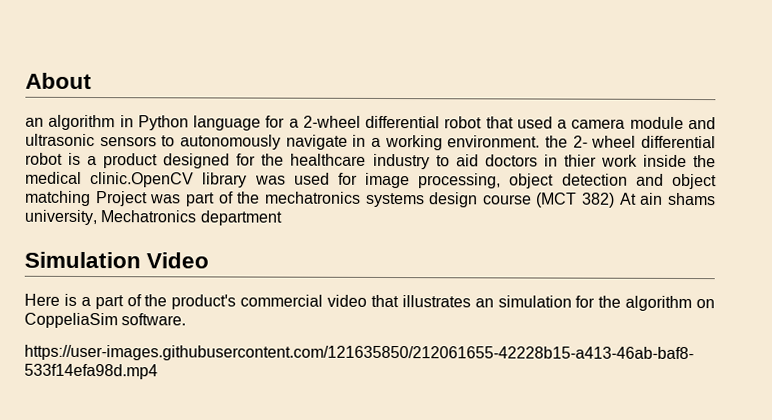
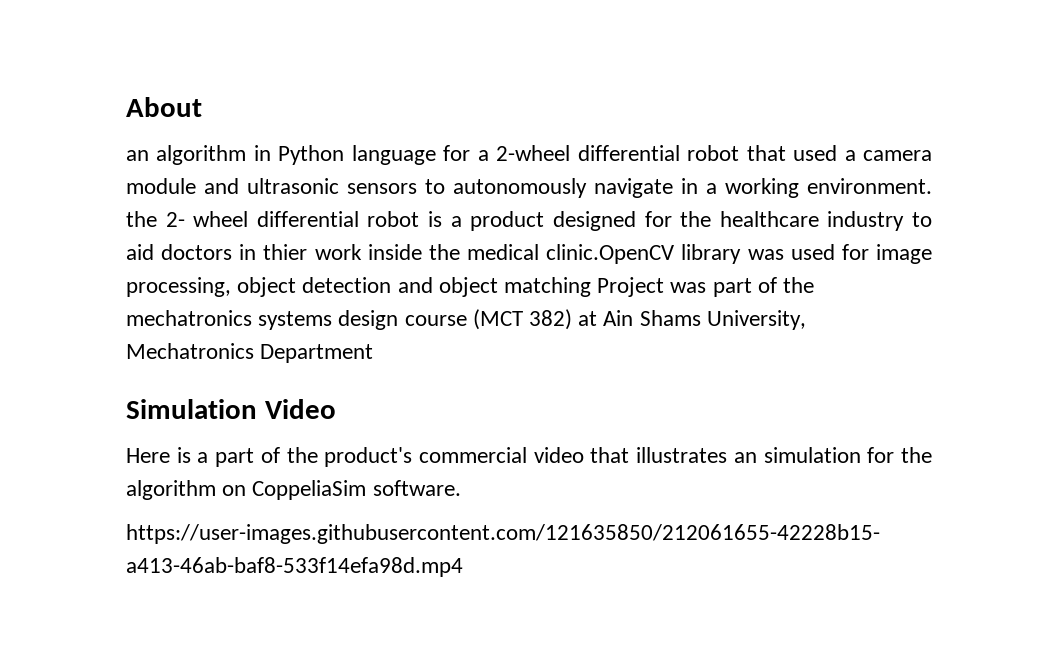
- an algorithm in Python language for a 2-wheel differential robot that used a camera module and ultrasonic sensors to autonomously navigate in a working environment. the 2- wheel differential robot is a product designed for the healthcare industry to aid doctors in thier work inside the medical clinic.OpenCV library was used for image processing, object detection and object matching Project was part of the mechatronics systems design course (MCT 382) At ain shams university, Mechatronics department
+ an algorithm in Python language for a 2-wheel differential robot that used a camera module and ultrasonic sensors to autonomously navigate in a working environment. the 2- wheel differential robot is a product designed for the healthcare industry to aid doctors in thier work inside the medical clinic.OpenCV library was used for image processing, object detection and object matching Project was part of the mechatronics systems design course (MCT 382) at Ain Shams University, Mechatronics Department

